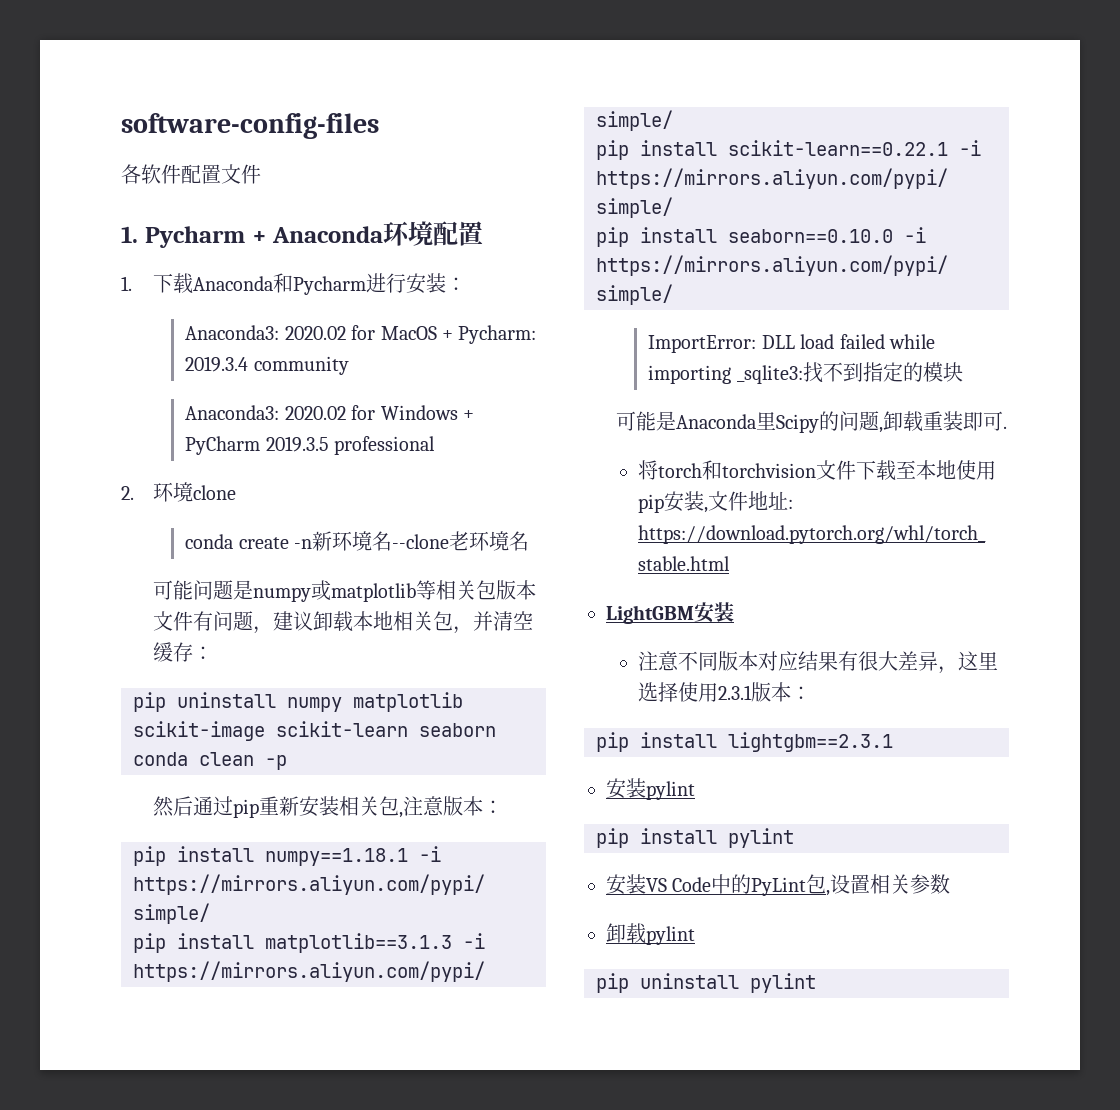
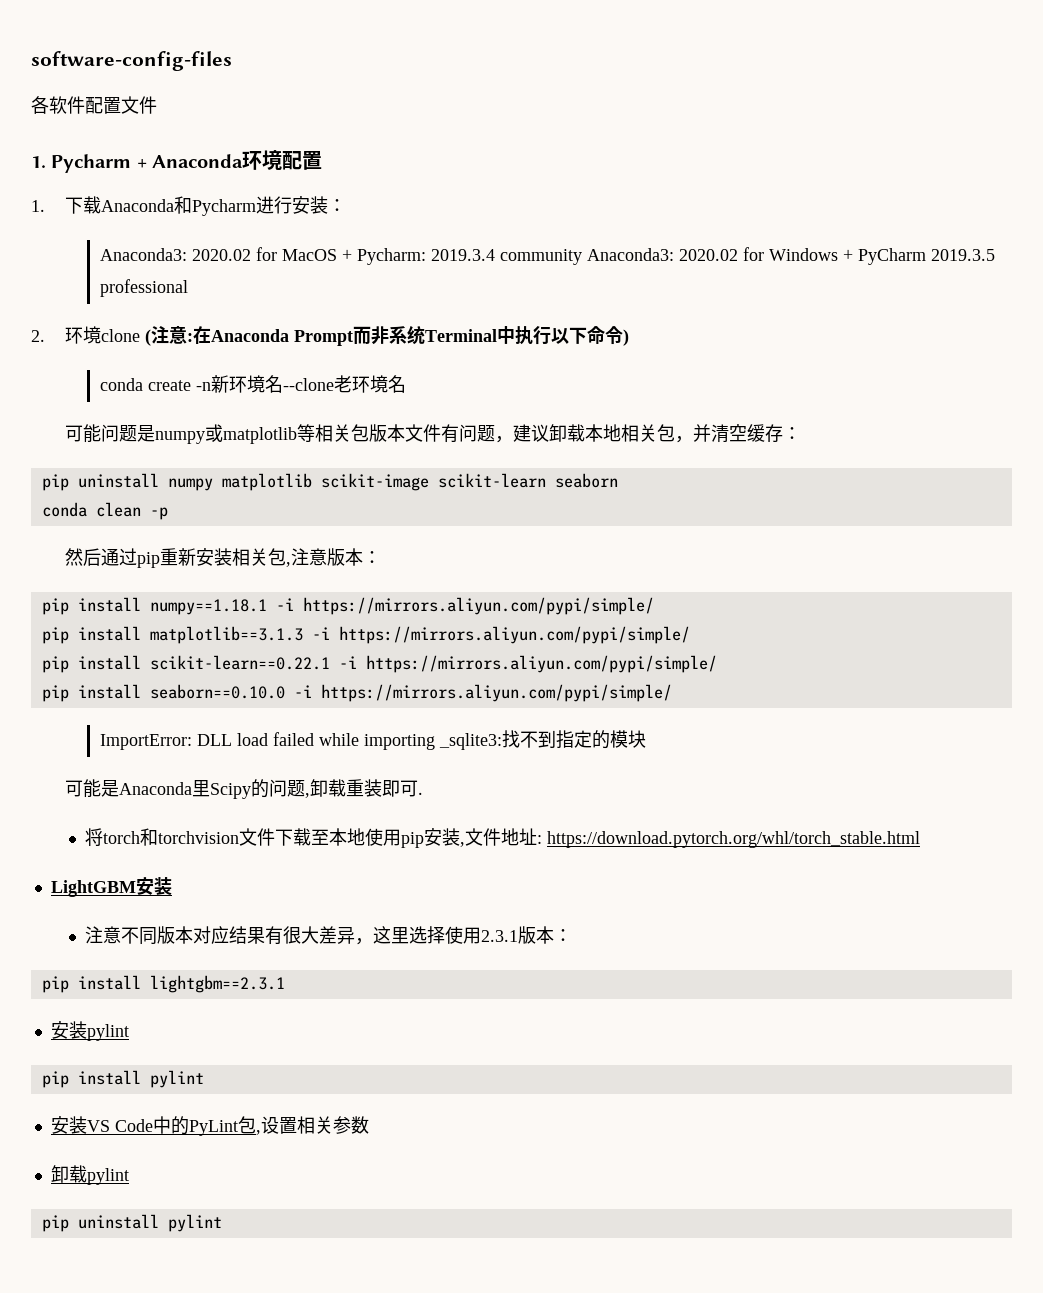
- Anaconda3: 2020.02 for MacOS + Pycharm: 2019.3.4 community
- Anaconda3: 2020.02 for Windows + PyCharm 2019.3.5 professional
+ Anaconda3: 2020.02 for MacOS + Pycharm: 2019.3.4 community Anaconda3: 2020.02 for Windows + PyCharm 2019.3.5 professional
- 2.环境clone
+ 2.环境clone (注意:在Anaconda Prompt而非系统Terminal中执行以下命令)

